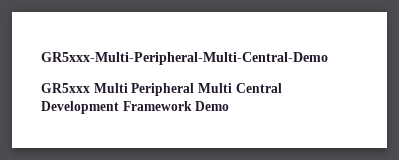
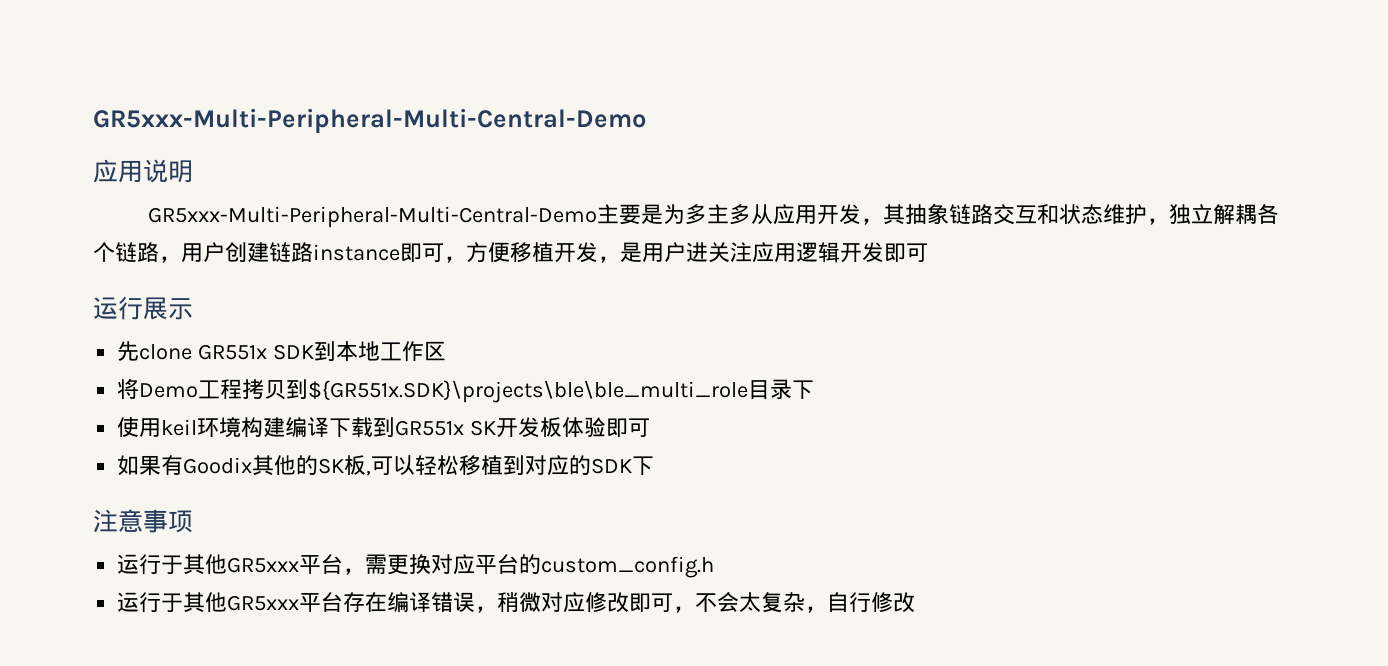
- GR5xxx Multi Peripheral Multi Central Development Framework Demo
+ 应用说明
+ GR5xxx-Multi-Peripheral-Multi-Central-Demo主要是为多主多从应用开发，其抽象链路交互和状态维护，独立解耦各个链路，用户创建链路instance即可，方便移植开发，是用户进关注应用逻辑开发即可
+ 运行展示
+ 先clone GR551x SDK到本地工作区
+ 将Demo工程拷贝到${GR551x.SDK}\projects\ble\ble_multi_role目录下
+ 使用keil环境构建编译下载到GR551x SK开发板体验即可
+ 如果有Goodix其他的SK板,可以轻松移植到对应的SDK下
+ 注意事项
+ 运行于其他GR5xxx平台，需更换对应平台的custom_config.h
+ 运行于其他GR5xxx平台存在编译错误，稍微对应修改即可，不会太复杂，自行修改

